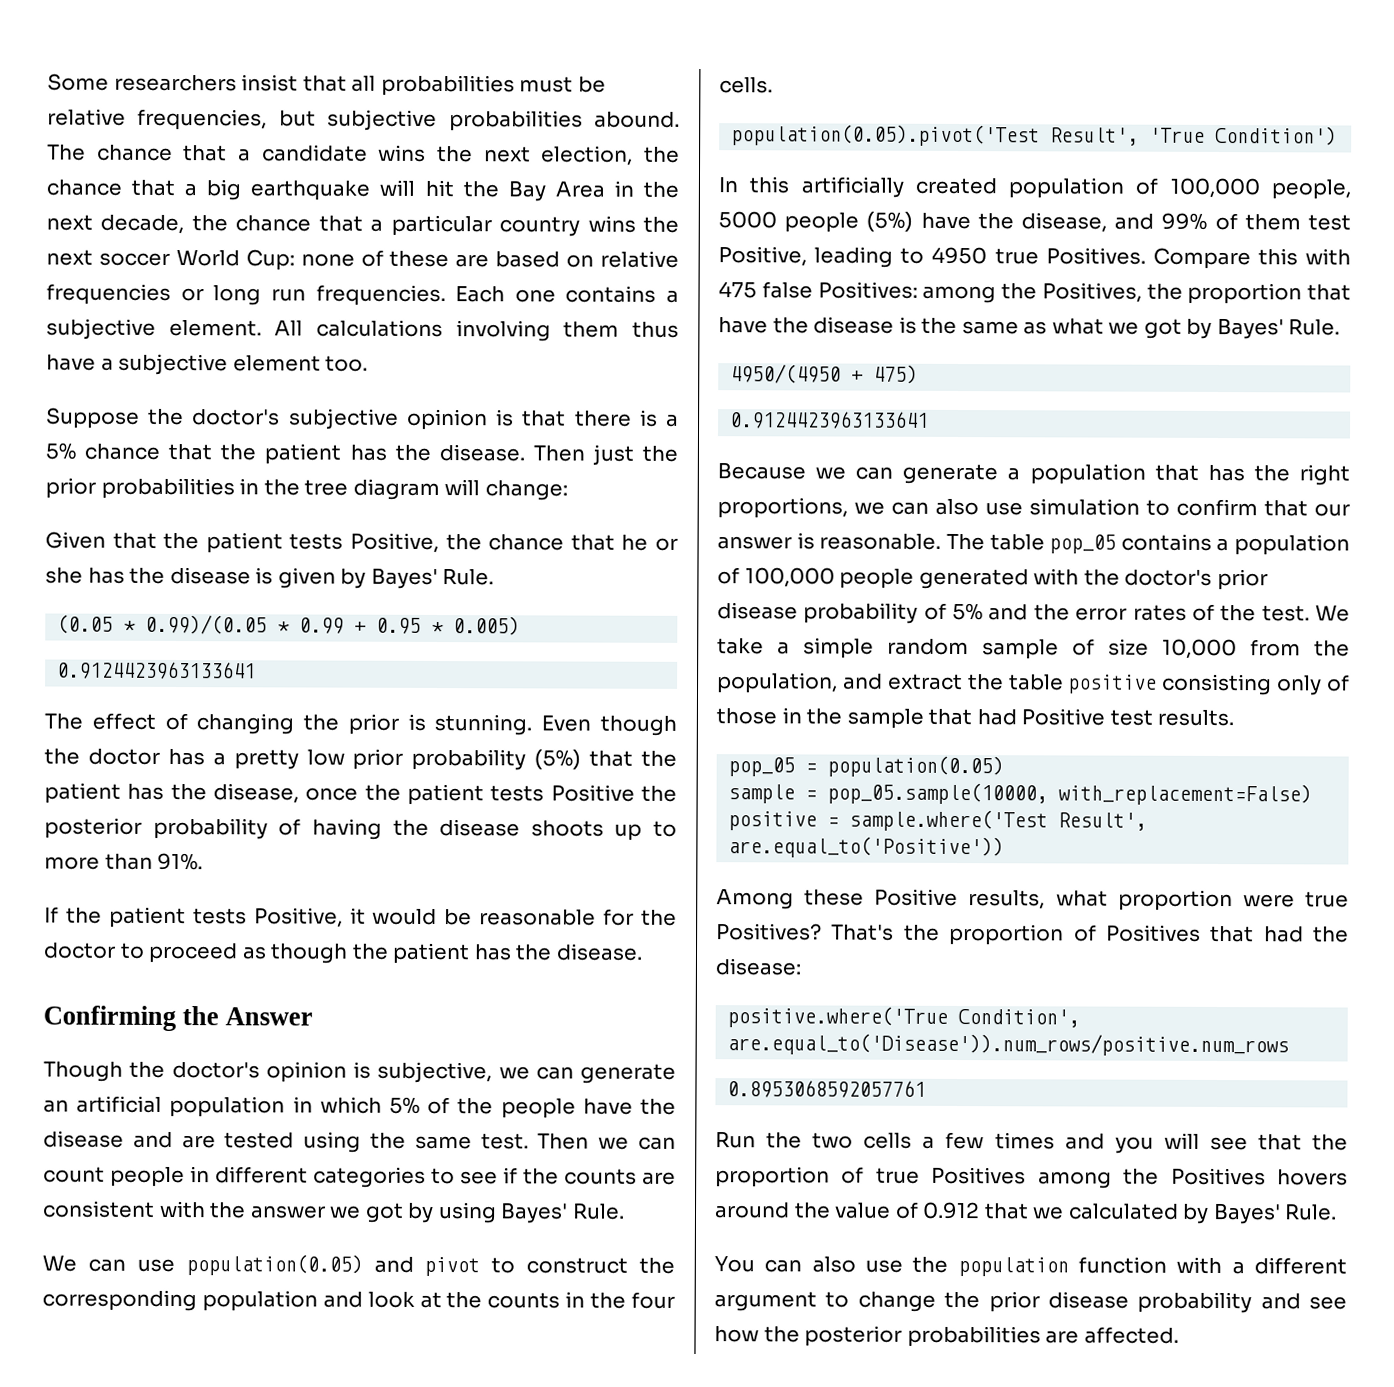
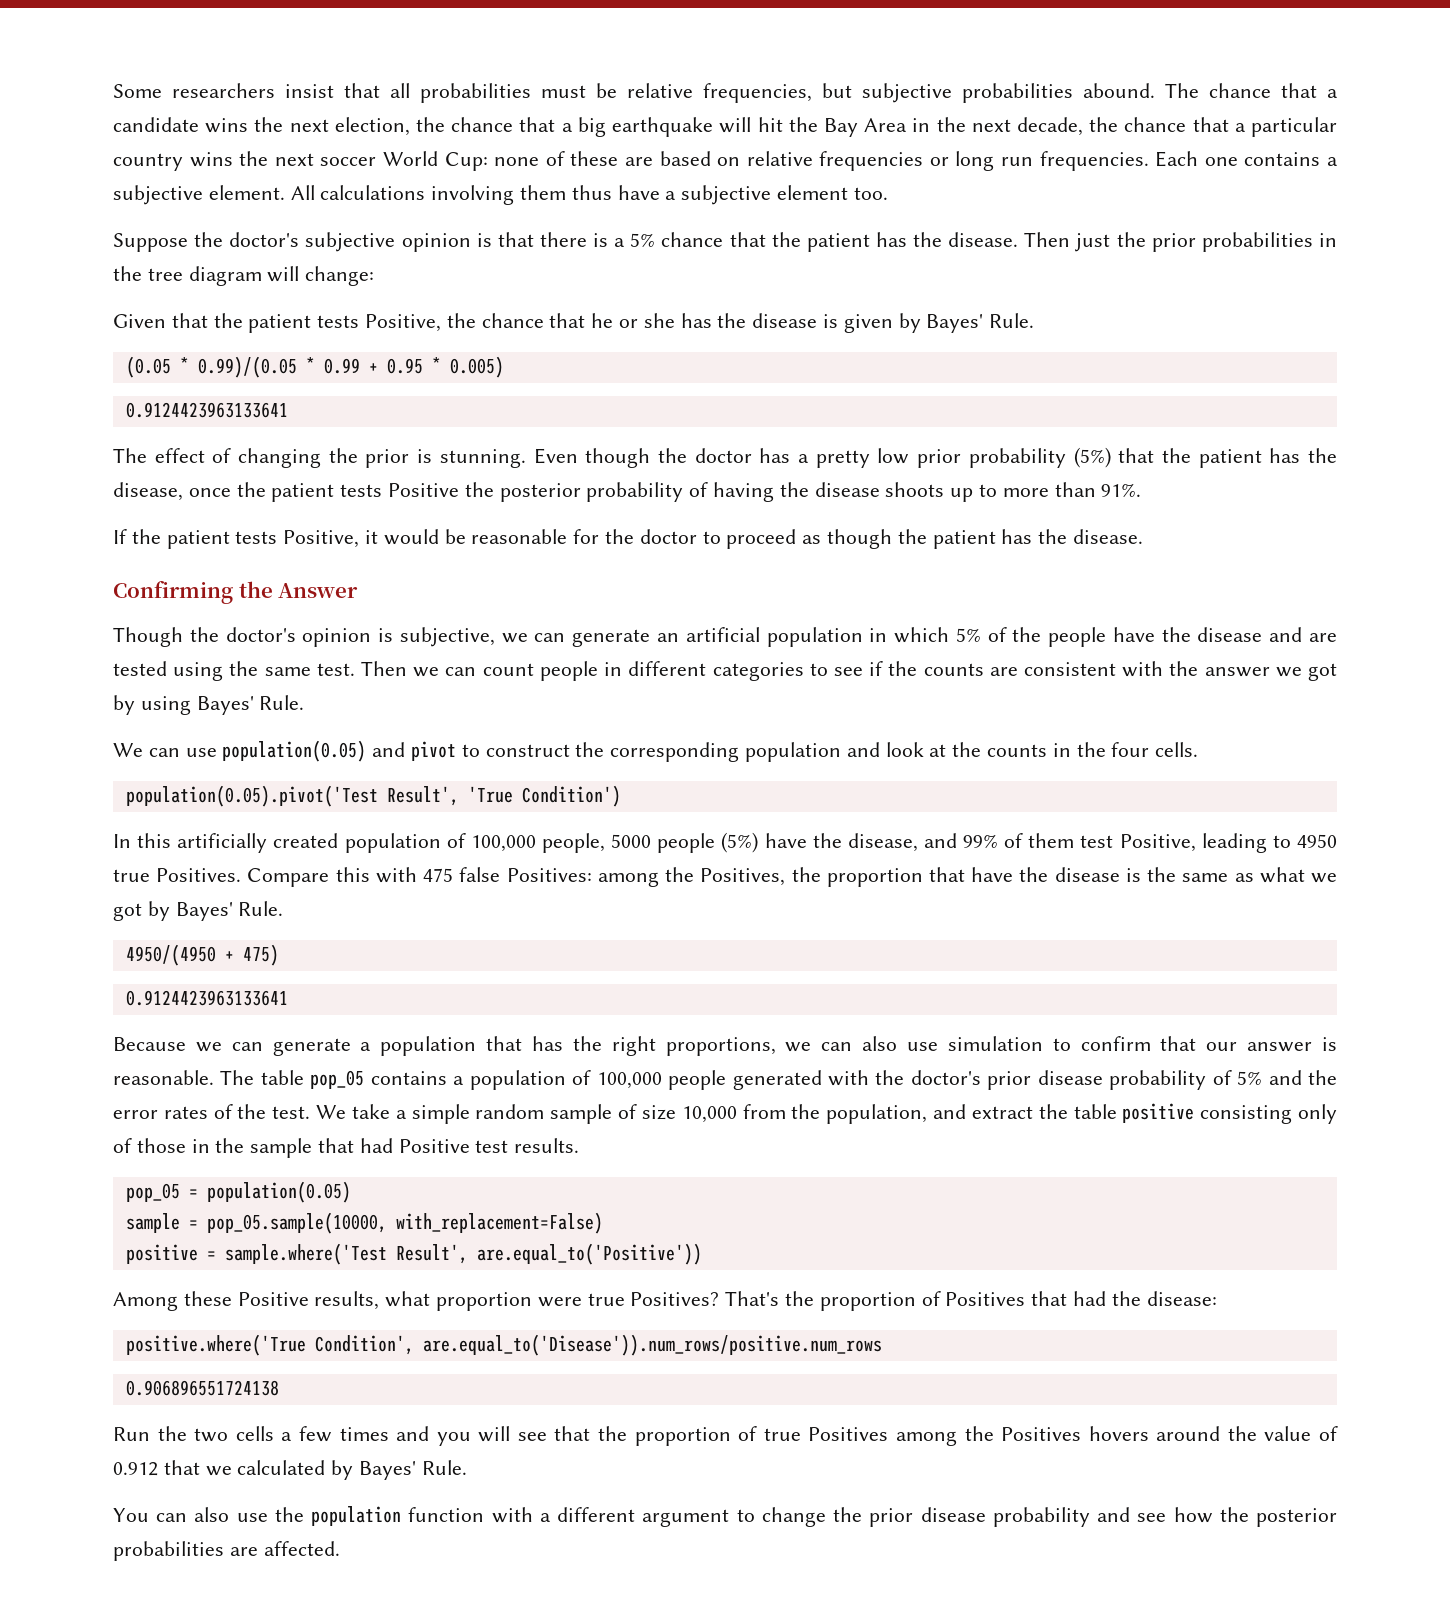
- 0.8953068592057761
+ 0.906896551724138

